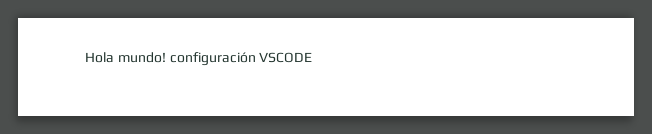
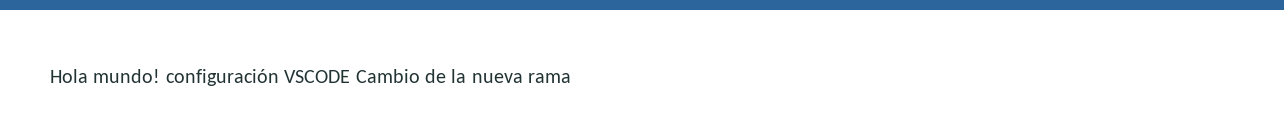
- Hola mundo! configuración VSCODE
+ Hola mundo! configuración VSCODE Cambio de la nueva rama

